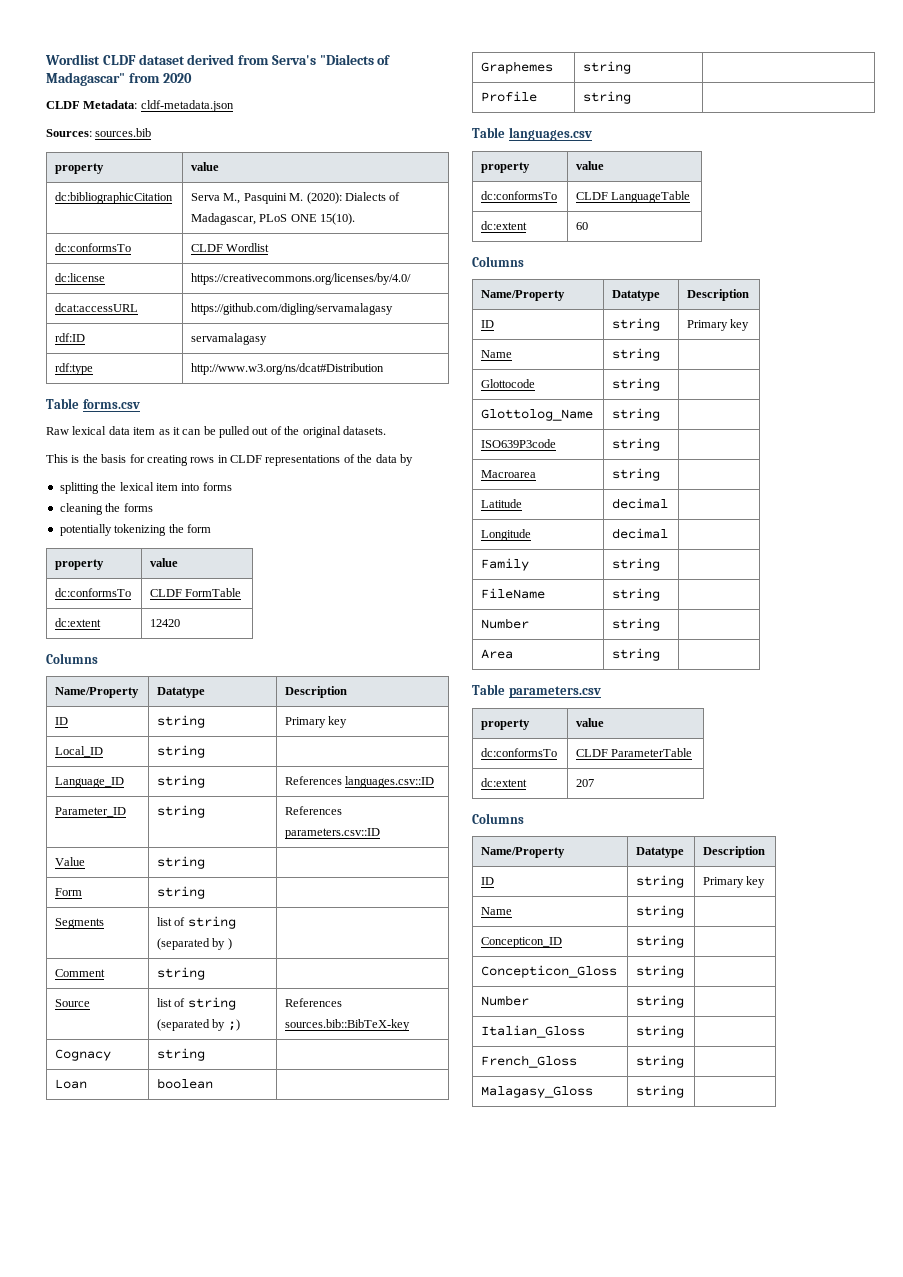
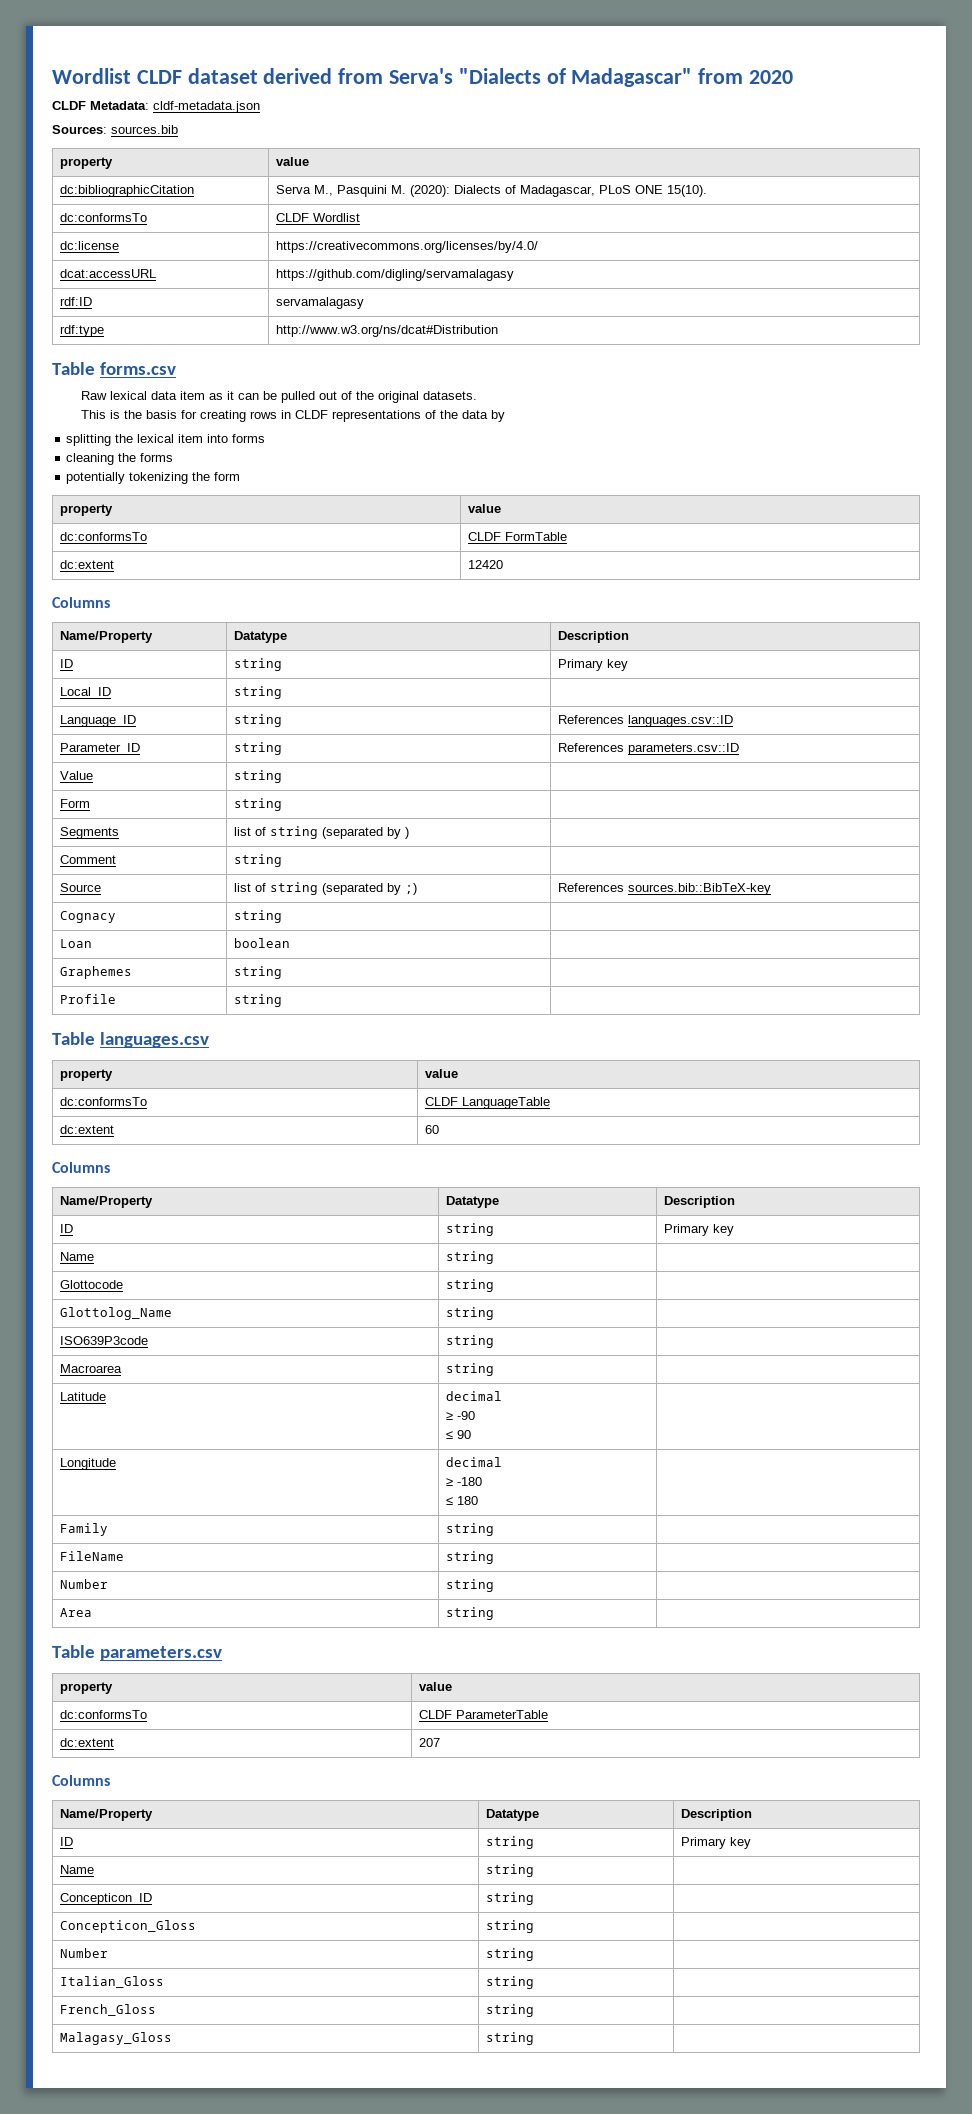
- Latitude | decimal |
- Longitude | decimal |
+ Latitude | decimal
+ ≥ -90
+ ≤ 90 |
+ Longitude | decimal
+ ≥ -180
+ ≤ 180 |

